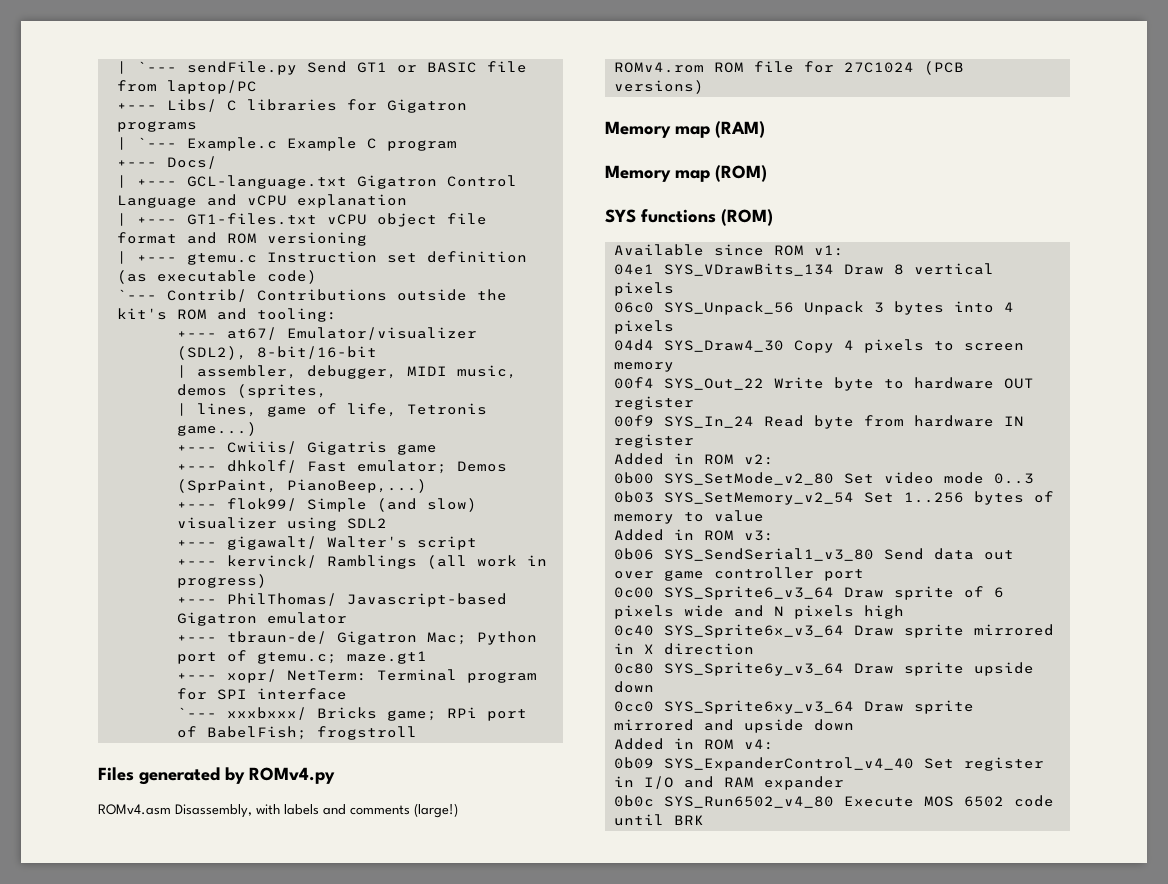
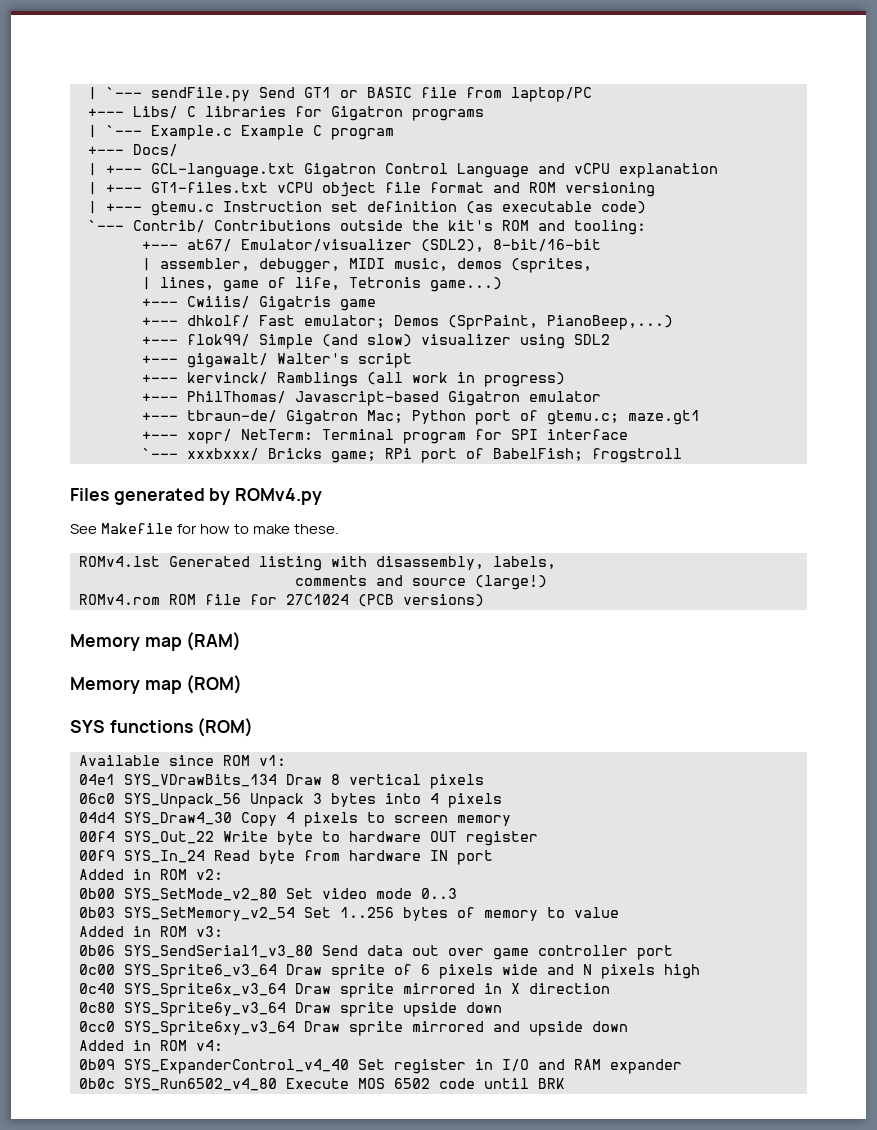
- ROMv4.asm Disassembly, with labels and comments (large!)
+ See Makefile for how to make these.
+ ROMv4.lst Generated listing with disassembly, labels,
+ comments and source (large!)
- 00f9 SYS_In_24 Read byte from hardware IN register
+ 00f9 SYS_In_24 Read byte from hardware IN port

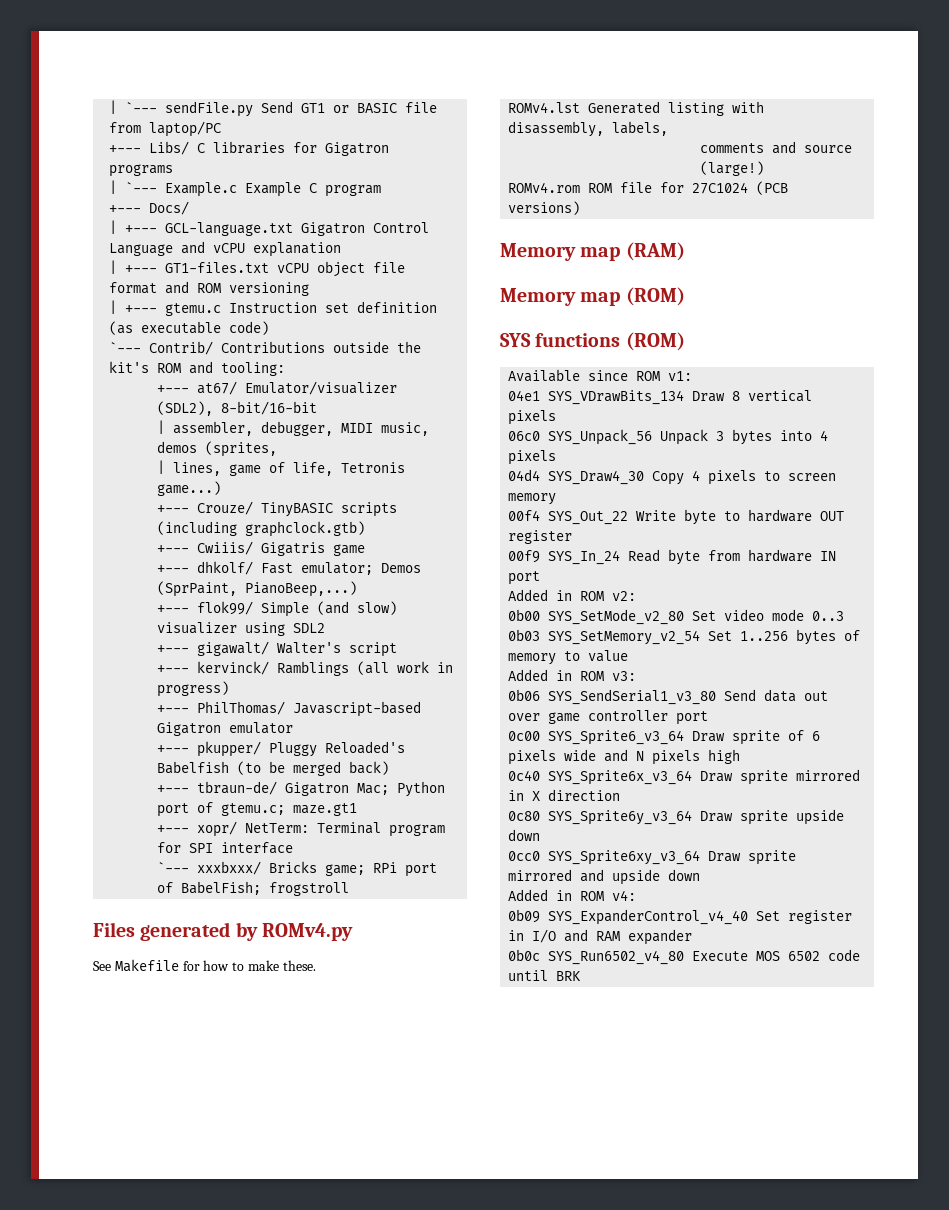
+ +--- Crouze/ TinyBASIC scripts (including graphclock.gtb)
+ +--- pkupper/ Pluggy Reloaded's Babelfish (to be merged back)

